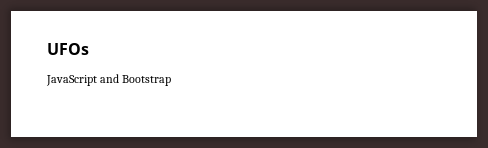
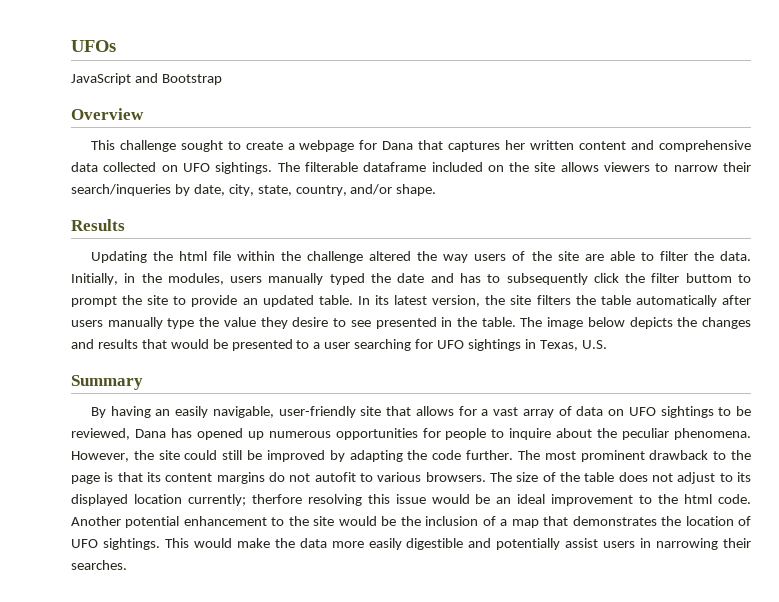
+ Overview
+ This challenge sought to create a webpage for Dana that captures her written content and comprehensive data collected on UFO sightings. The filterable dataframe included on the site allows viewers to narrow their search/inqueries by date, city, state, country, and/or shape.
+ Results
+ Updating the html file within the challenge altered the way users of the site are able to filter the data. Initially, in the modules, users manually typed the date and has to subsequently click the filter buttom to prompt the site to provide an updated table. In its latest version, the site filters the table automatically after users manually type the value they desire to see presented in the table. The image below depicts the changes and results that would be presented to a user searching for UFO sightings in Texas, U.S.
+ Summary
+ By having an easily navigable, user-friendly site that allows for a vast array of data on UFO sightings to be reviewed, Dana has opened up numerous opportunities for people to inquire about the peculiar phenomena. However, the site could still be improved by adapting the code further. The most prominent drawback to the page is that its content margins do not autofit to various browsers. The size of the table does not adjust to its displayed location currently; therfore resolving this issue would be an ideal improvement to the html code. Another potential enhancement to the site would be the inclusion of a map that demonstrates the location of UFO sightings. This would make the data more easily digestible and potentially assist users in narrowing their searches.

